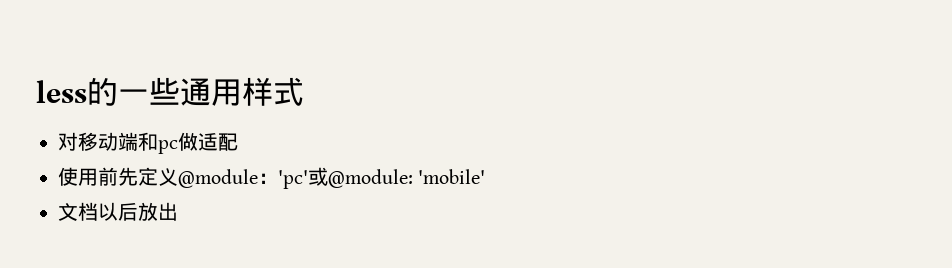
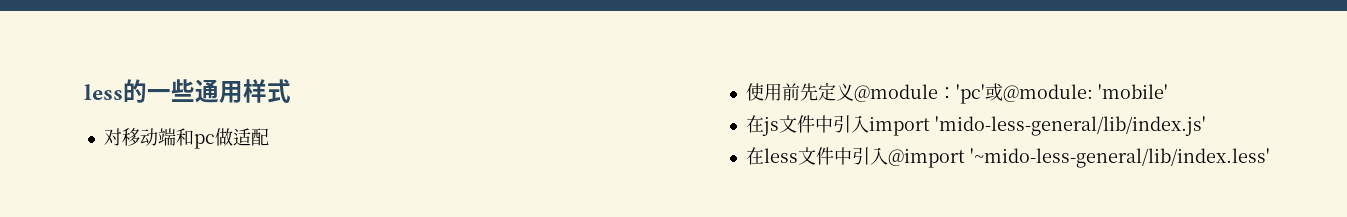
- 文档以后放出
+ 在js文件中引入import 'mido-less-general/lib/index.js'
+ 在less文件中引入@import '~mido-less-general/lib/index.less'

